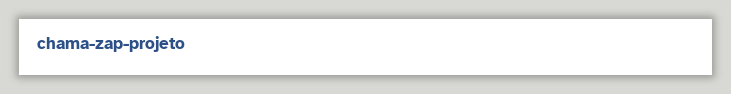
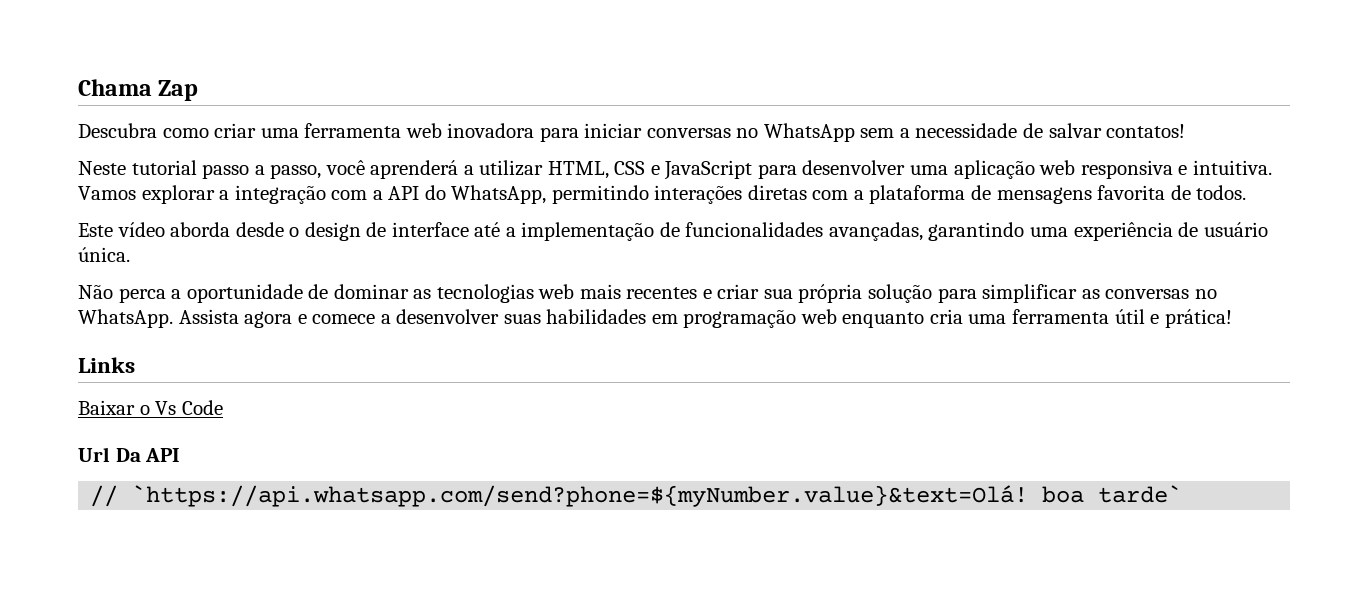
- chama-zap-projeto
+ Chama Zap
+ Descubra como criar uma ferramenta web inovadora para iniciar conversas no WhatsApp sem a necessidade de salvar contatos!
+ Neste tutorial passo a passo, você aprenderá a utilizar HTML, CSS e JavaScript para desenvolver uma aplicação web responsiva e intuitiva. Vamos explorar a integração com a API do WhatsApp, permitindo interações diretas com a plataforma de mensagens favorita de todos.
+ Este vídeo aborda desde o design de interface até a implementação de funcionalidades avançadas, garantindo uma experiência de usuário única.
+ Não perca a oportunidade de dominar as tecnologias web mais recentes e criar sua própria solução para simplificar as conversas no WhatsApp. Assista agora e comece a desenvolver suas habilidades em programação web enquanto cria uma ferramenta útil e prática!
+ Links
+ Baixar o Vs Code
+ Url Da API
+ // `https://api.whatsapp.com/send?phone=${myNumber.value}&text=Olá! boa tarde`

